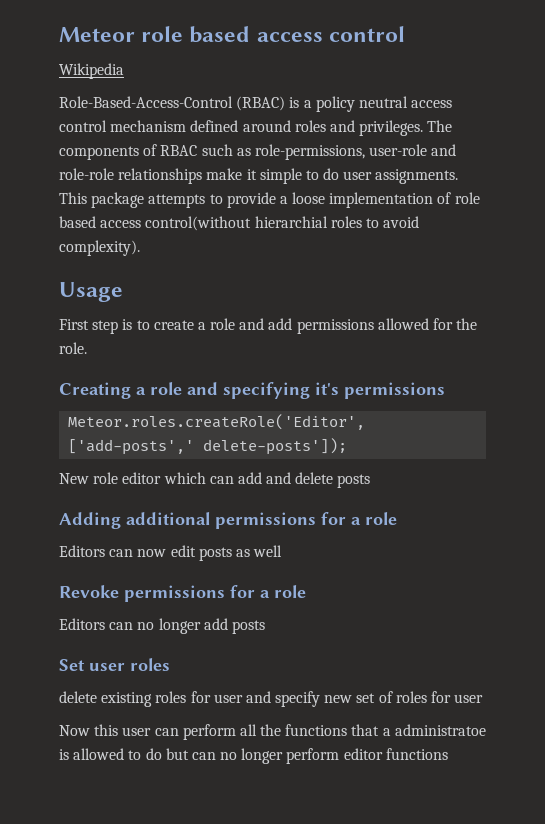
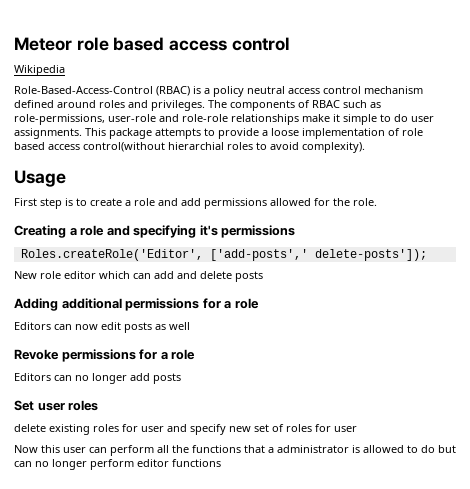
- Meteor.roles.createRole('Editor', ['add-posts',' delete-posts']);
+ Roles.createRole('Editor', ['add-posts',' delete-posts']);
- Now this user can perform all the functions that a administratoe is allowed to do but can no longer perform editor functions
+ Now this user can perform all the functions that a administrator is allowed to do but can no longer perform editor functions

